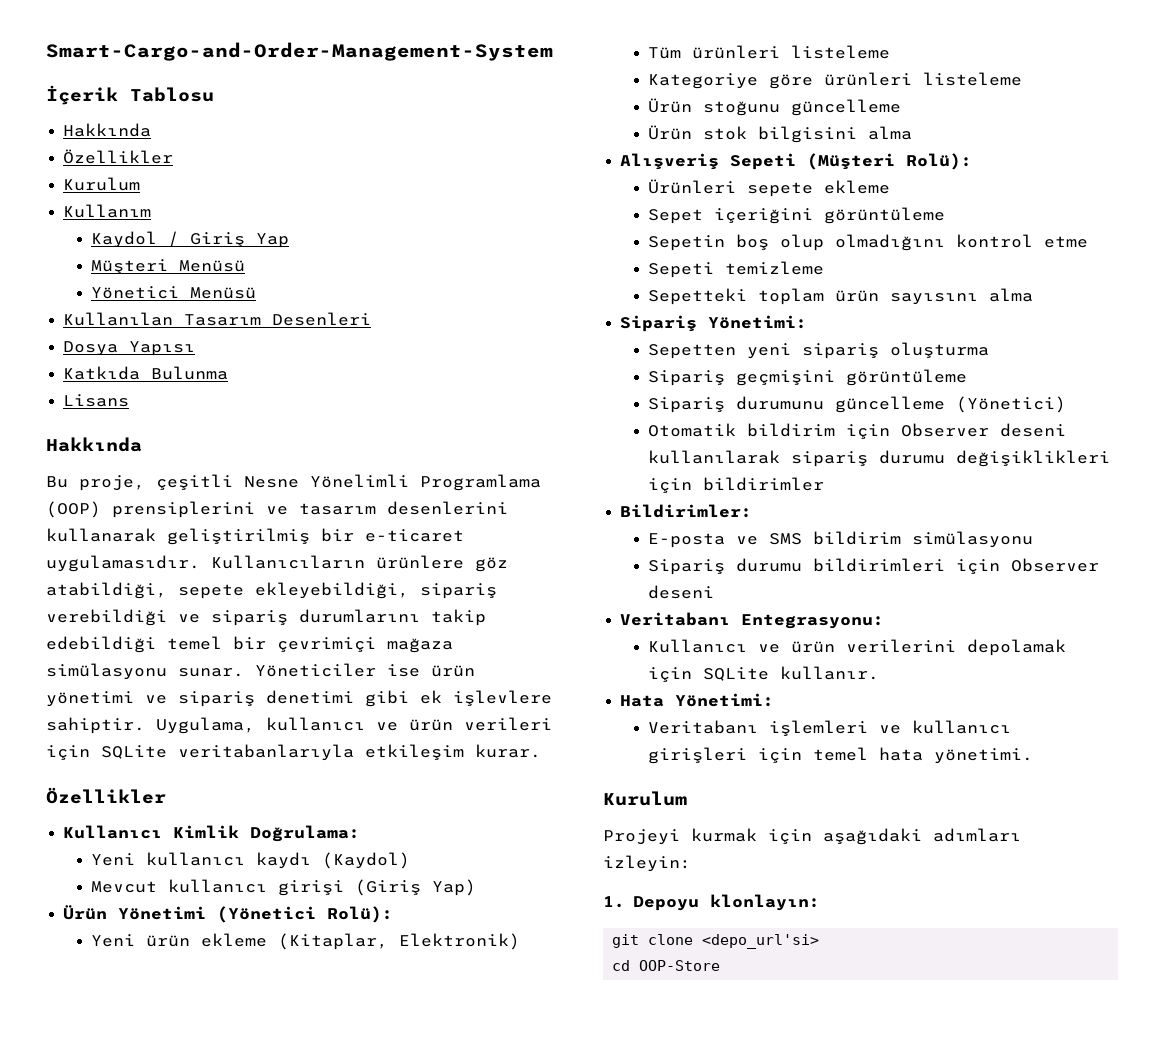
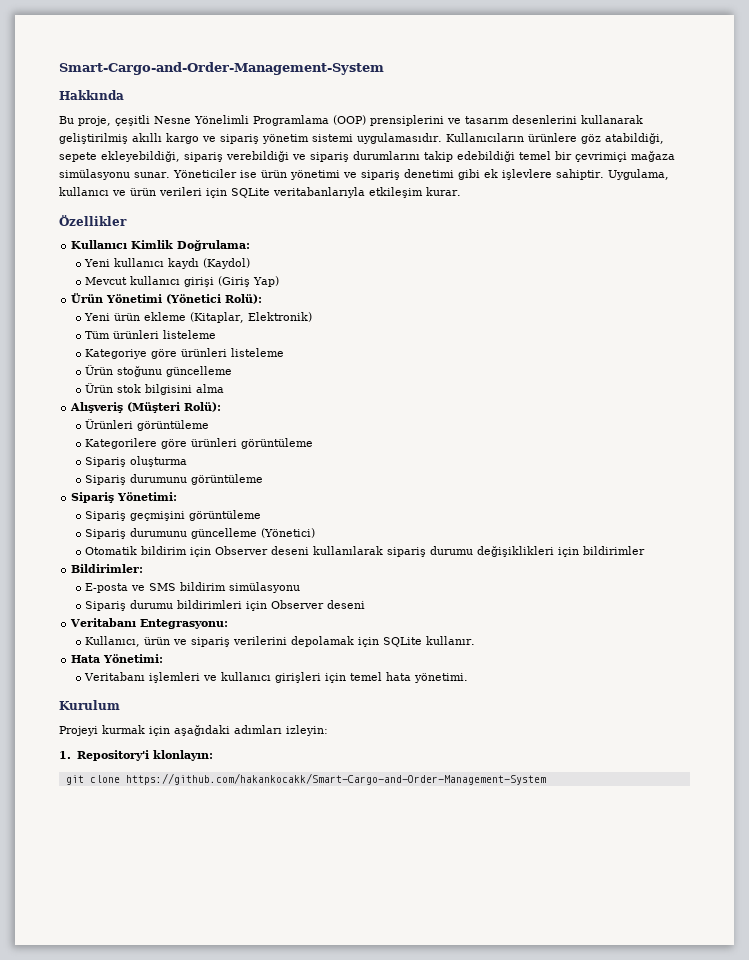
- İçerik Tablosu
- Hakkında
- Özellikler
- Kurulum
- Kullanım
- Kaydol / Giriş Yap
- Müşteri Menüsü
- Yönetici Menüsü
- Kullanılan Tasarım Desenleri
- Dosya Yapısı
- Katkıda Bulunma
- Lisans
- Bu proje, çeşitli Nesne Yönelimli Programlama (OOP) prensiplerini ve tasarım desenlerini kullanarak geliştirilmiş bir e-ticaret uygulamasıdır.
+ Bu proje, çeşitli Nesne Yönelimli Programlama (OOP) prensiplerini ve tasarım desenlerini kullanarak geliştirilmiş akıllı kargo ve sipariş yönetim sistemi uygulamasıdır.
- Alışveriş Sepeti (Müşteri Rolü):
+ Alışveriş (Müşteri Rolü):
- Ürünleri sepete ekleme
- Sepet içeriğini görüntüleme
- Sepetin boş olup olmadığını kontrol etme
- Sepeti temizleme
- Sepetteki toplam ürün sayısını alma
+ Ürünleri görüntüleme
+ Kategorilere göre ürünleri görüntüleme
+ Sipariş oluşturma
+ Sipariş durumunu görüntüleme
  Sipariş Yönetimi:
- Sepetten yeni sipariş oluşturma
- Kullanıcı ve ürün verilerini depolamak için SQLite kullanır.
+ Kullanıcı, ürün ve sipariş verilerini depolamak için SQLite kullanır.
- 1. Depoyu klonlayın:
+ 1. Repository'i klonlayın:
- git clone <depo_url'si>
- cd OOP-Store
+ git clone https://github.com/hakankocakk/Smart-Cargo-and-Order-Management-System

